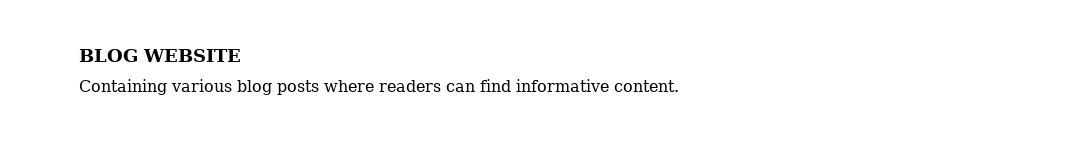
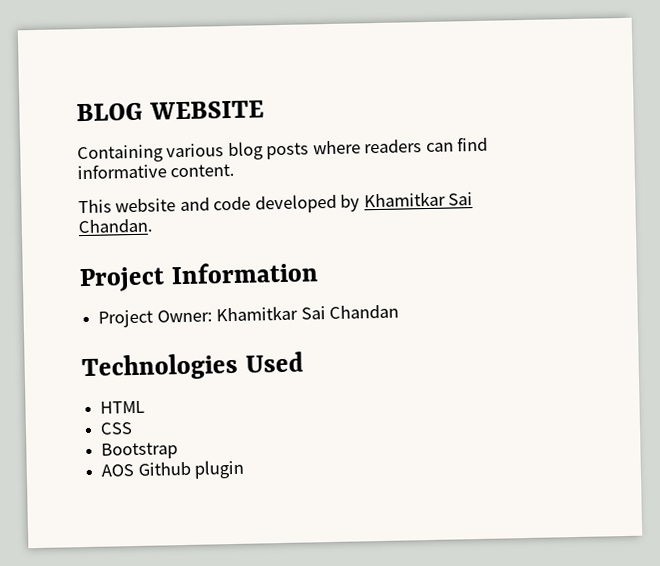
+ This website and code developed by Khamitkar Sai Chandan.
+ Project Information
+ Project Owner: Khamitkar Sai Chandan
+ Technologies Used
+ HTML
+ CSS
+ Bootstrap
+ AOS Github plugin

